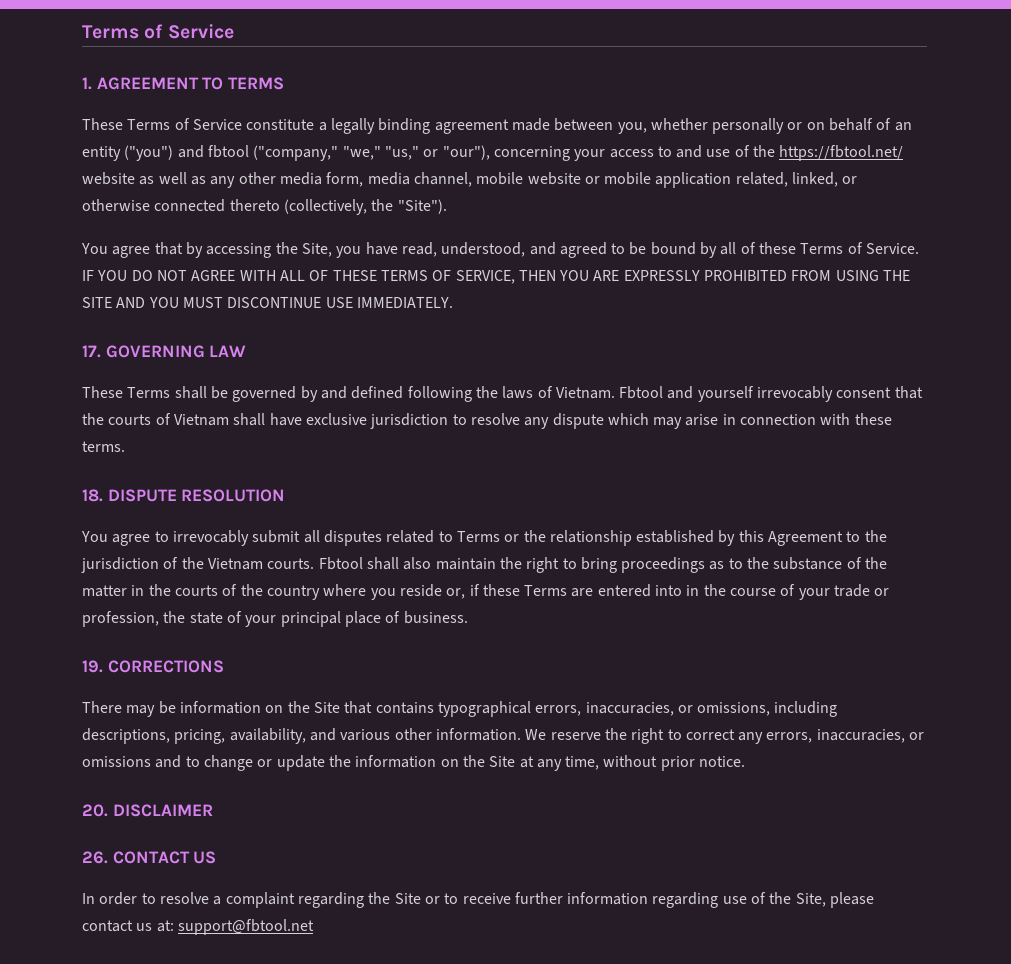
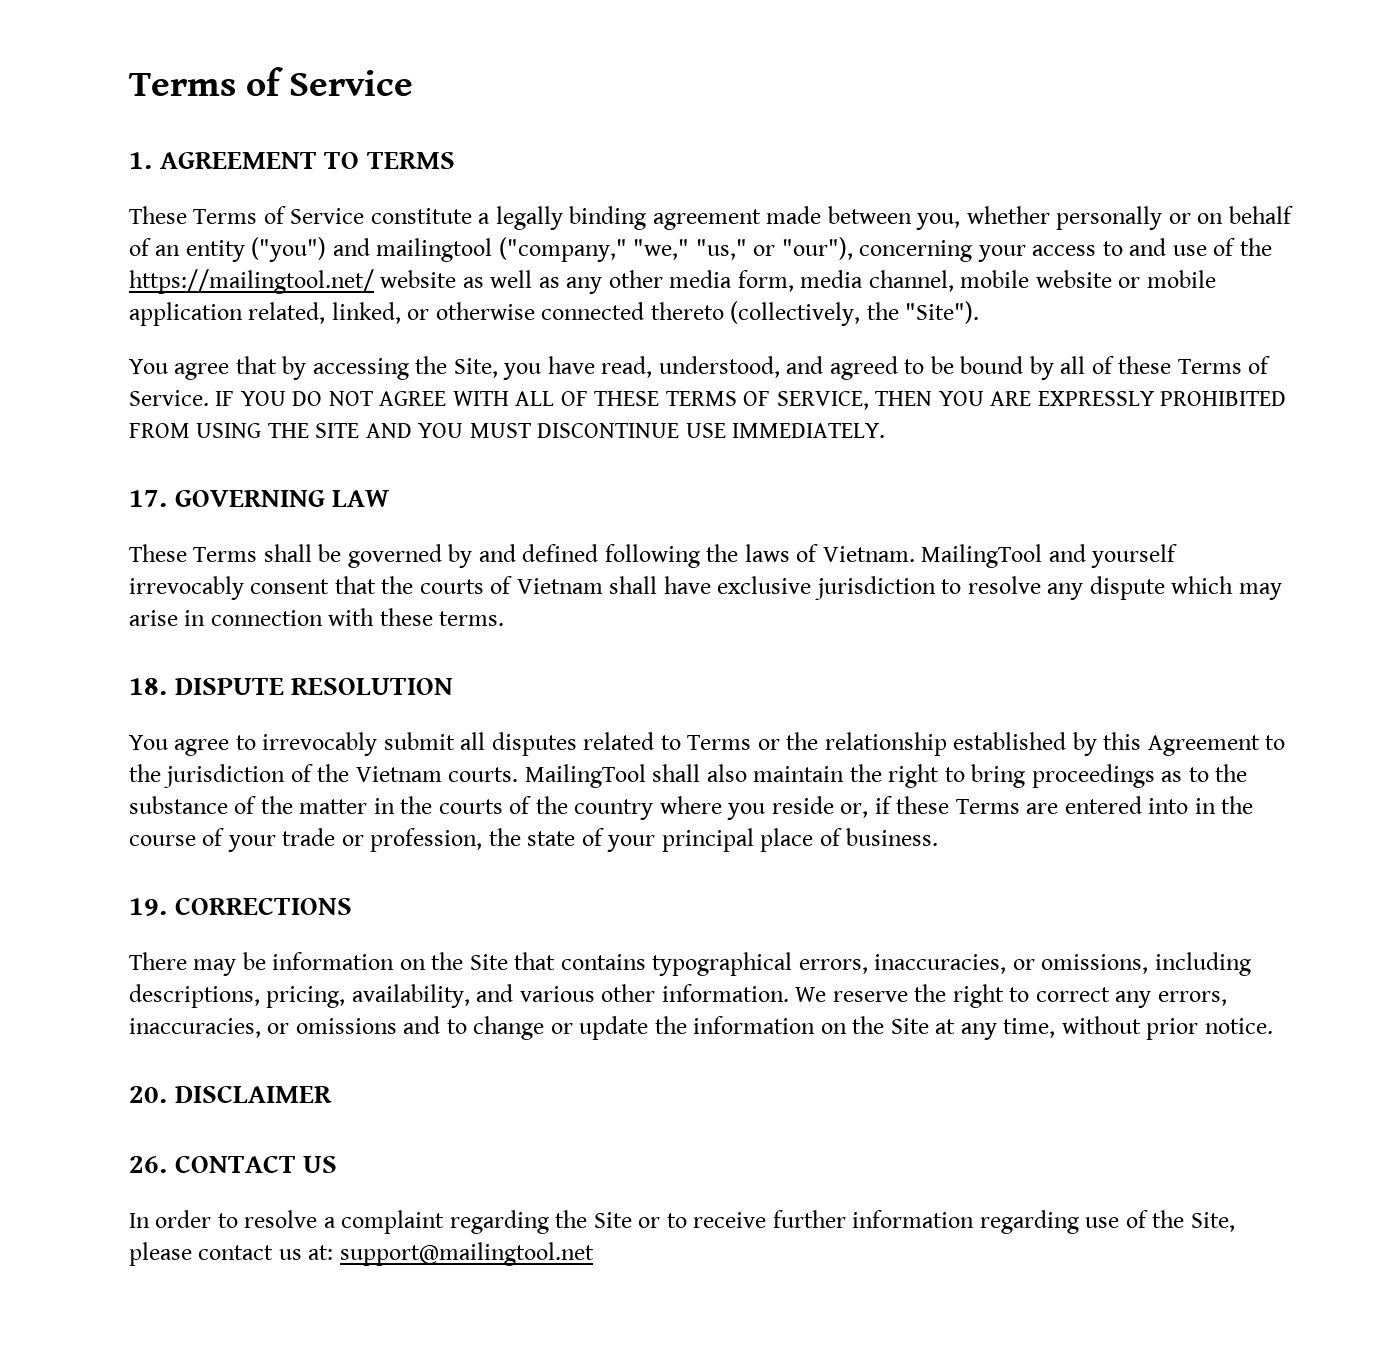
- These Terms of Service constitute a legally binding agreement made between you, whether personally or on behalf of an entity ("you") and fbtool ("company," "we," "us," or "our"), concerning your access to and use of the https://fbtool.net/ website as well as any other media form, media channel, mobile website or mobile application related, linked, or otherwise connected thereto (collectively, the "Site").
+ These Terms of Service constitute a legally binding agreement made between you, whether personally or on behalf of an entity ("you") and mailingtool ("company," "we," "us," or "our"), concerning your access to and use of the https://mailingtool.net/ website as well as any other media form, media channel, mobile website or mobile application related, linked, or otherwise connected thereto (collectively, the "Site").
- Fbtool and yourself irrevocably consent that the courts of Vietnam shall have exclusive jurisdiction to resolve any dispute which may arise in connection with these terms.
+ MailingTool and yourself irrevocably consent that the courts of Vietnam shall have exclusive jurisdiction to resolve any dispute which may arise in connection with these terms.
- Fbtool shall also maintain the right to bring proceedings as to the substance of the matter in the courts of the country where you reside or, if these Terms are entered into in the course of your trade or profession, the state of your principal place of business.
+ MailingTool shall also maintain the right to bring proceedings as to the substance of the matter in the courts of the country where you reside or, if these Terms are entered into in the course of your trade or profession, the state of your principal place of business.
- In order to resolve a complaint regarding the Site or to receive further information regarding use of the Site, please contact us at: support@fbtool.net
+ In order to resolve a complaint regarding the Site or to receive further information regarding use of the Site, please contact us at: support@mailingtool.net

